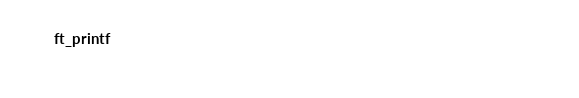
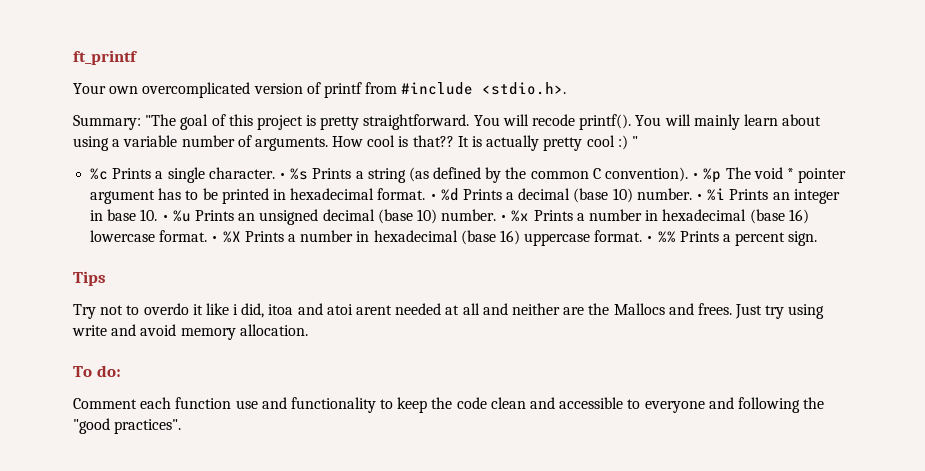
+ Your own overcomplicated version of printf from #include <stdio.h>.
+ Summary: "The goal of this project is pretty straightforward. You will recode printf(). You will mainly learn about using a variable number of arguments. How cool is that?? It is actually pretty cool :) "
+ %c Prints a single character. • %s Prints a string (as defined by the common C convention). • %p The void * pointer argument has to be printed in hexadecimal format. • %d Prints a decimal (base 10) number. • %i Prints an integer in base 10. • %u Prints an unsigned decimal (base 10) number. • %x Prints a number in hexadecimal (base 16) lowercase format. • %X Prints a number in hexadecimal (base 16) uppercase format. • %% Prints a percent sign.
+ Tips
+ Try not to overdo it like i did, itoa and atoi arent needed at all and neither are the Mallocs and frees. Just try using write and avoid memory allocation.
+ To do:
+ Comment each function use and functionality to keep the code clean and accessible to everyone and following the "good practices".

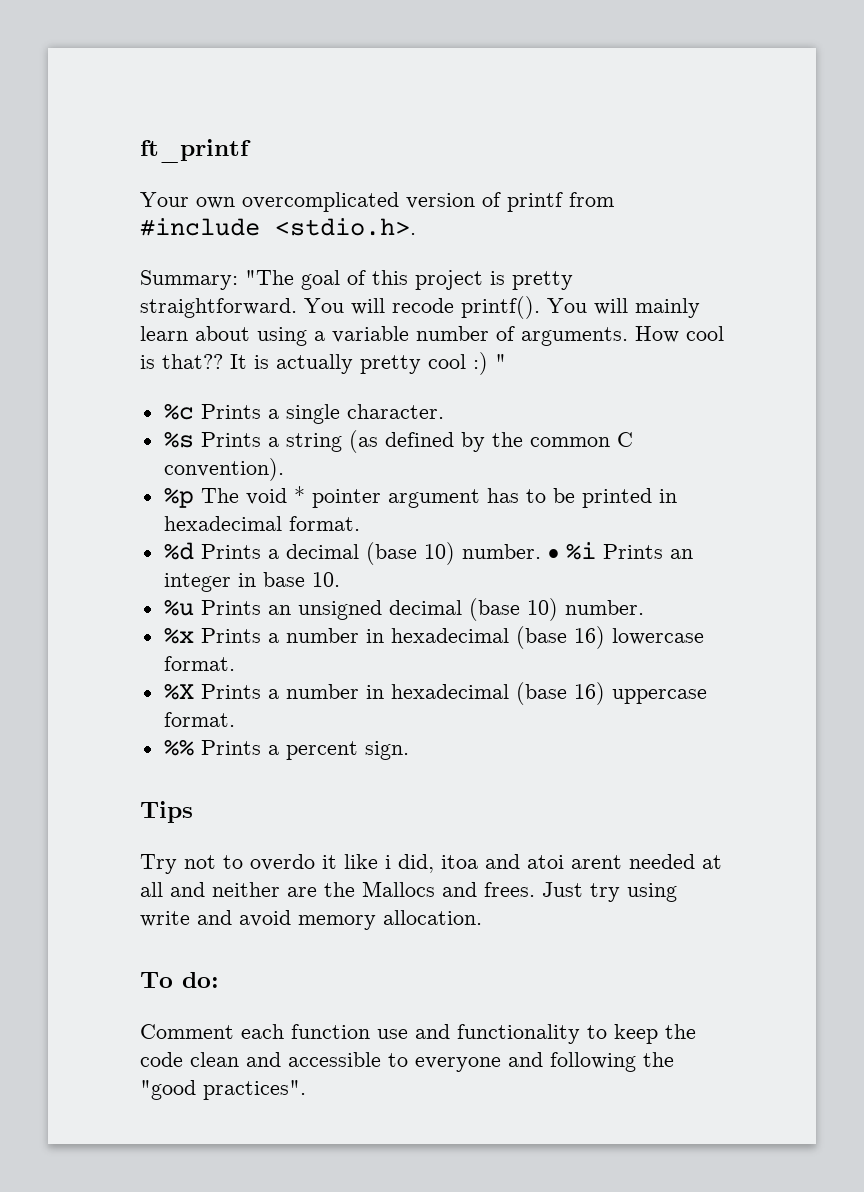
- %c Prints a single character. • %s Prints a string (as defined by the common C convention). • %p The void * pointer argument has to be printed in hexadecimal format. • %d Prints a decimal (base 10) number.
+ %c Prints a single character.
+ %s Prints a string (as defined by the common C convention).
+ %p The void * pointer argument has to be printed in hexadecimal format.
+ %d Prints a decimal (base 10) number.
- • %i Prints an integer in base 10. • %u Prints an unsigned decimal (base 10) number. • %x Prints a number in hexadecimal (base 16) lowercase format. • %X Prints a number in hexadecimal (base 16) uppercase format. • %% Prints a percent sign.
+ • %i Prints an integer in base 10.
+ %u Prints an unsigned decimal (base 10) number.
+ %x Prints a number in hexadecimal (base 16) lowercase format.
+ %X Prints a number in hexadecimal (base 16) uppercase format.
+ %% Prints a percent sign.

